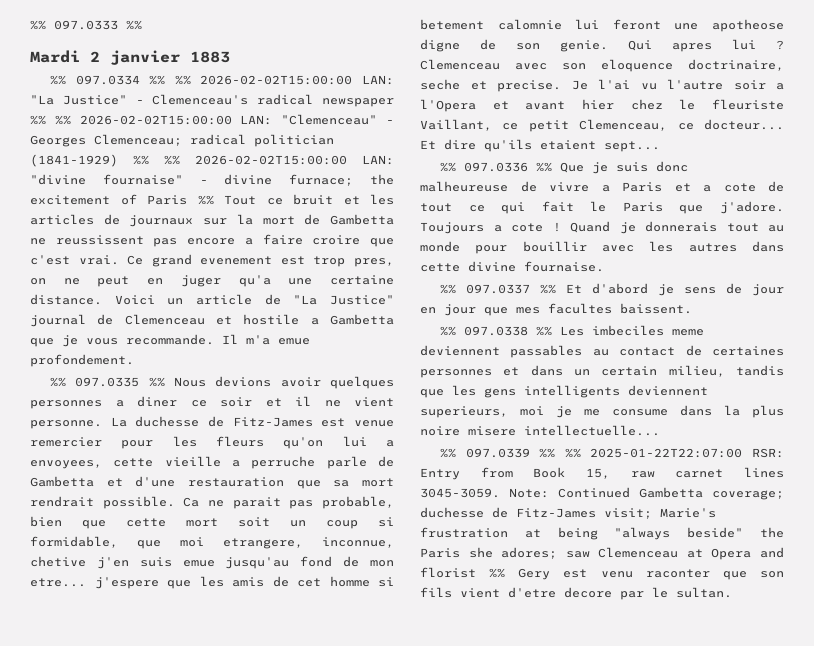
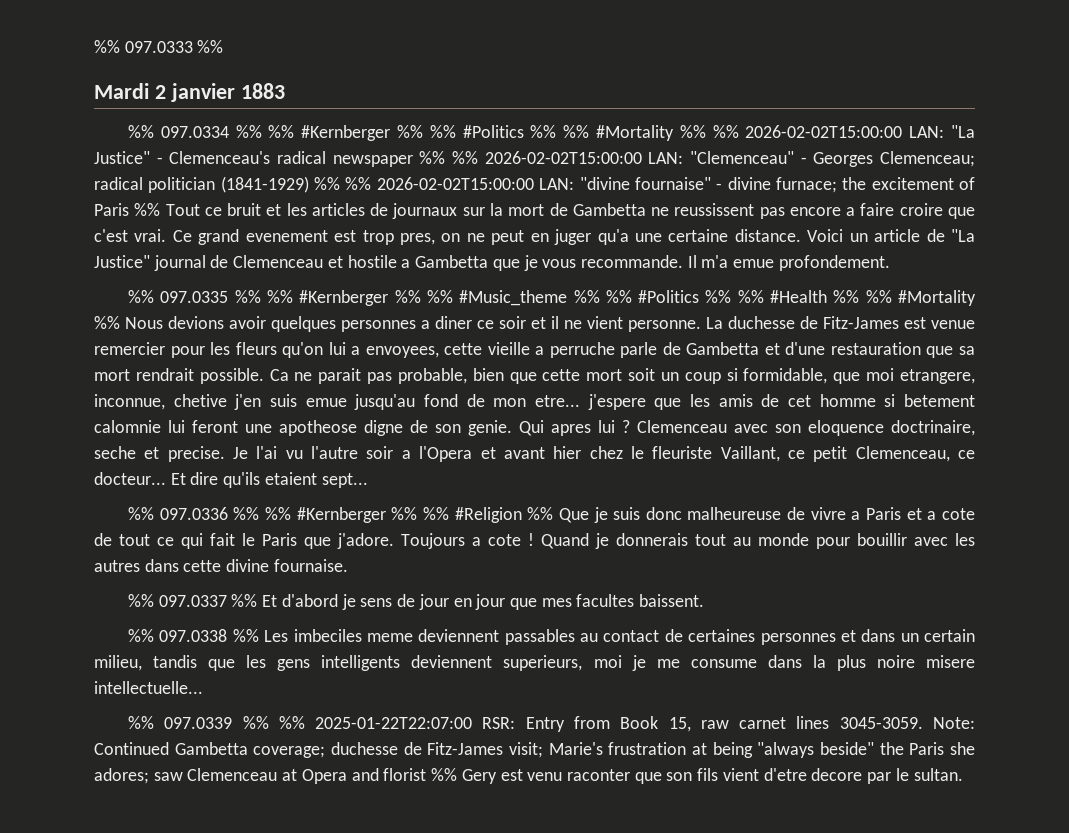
- %% 097.0334 %% %% 2026-02-02T15:00:00 LAN: "La Justice" - Clemenceau's radical newspaper %% %% 2026-02-02T15:00:00 LAN: "Clemenceau" - Georges Clemenceau; radical politician (1841-1929) %% %% 2026-02-02T15:00:00 LAN: "divine fournaise" - divine furnace; the excitement of Paris %% Tout ce bruit et les articles de journaux sur la mort de Gambetta ne reussissent pas encore a faire croire que c'est vrai.
+ %% 097.0334 %% %% #Kernberger %% %% #Politics %% %% #Mortality %% %% 2026-02-02T15:00:00 LAN: "La Justice" - Clemenceau's radical newspaper %% %% 2026-02-02T15:00:00 LAN: "Clemenceau" - Georges Clemenceau; radical politician (1841-1929) %% %% 2026-02-02T15:00:00 LAN: "divine fournaise" - divine furnace; the excitement of Paris %% Tout ce bruit et les articles de journaux sur la mort de Gambetta ne reussissent pas encore a faire croire que c'est vrai.
- %% 097.0335 %% Nous devions avoir quelques personnes a diner ce soir et il ne vient personne.
+ %% 097.0335 %% %% #Kernberger %% %% #Music_theme %% %% #Politics %% %% #Health %% %% #Mortality %% Nous devions avoir quelques personnes a diner ce soir et il ne vient personne.
- %% 097.0336 %% Que je suis donc malheureuse de vivre a Paris et a cote de tout ce qui fait le Paris que j'adore.
+ %% 097.0336 %% %% #Kernberger %% %% #Religion %% Que je suis donc malheureuse de vivre a Paris et a cote de tout ce qui fait le Paris que j'adore.

